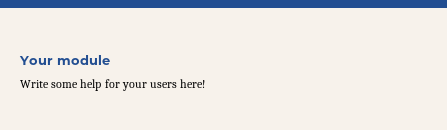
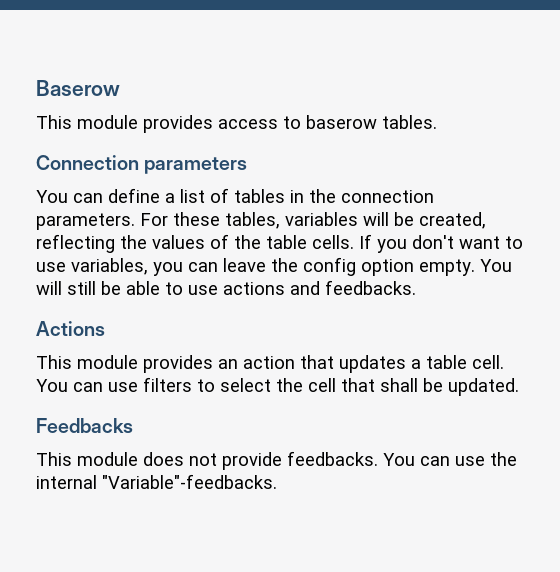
- Your module
- Write some help for your users here!
+ Baserow
+ This module provides access to baserow tables.
+ Connection parameters
+ You can define a list of tables in the connection parameters. For these tables, variables will be created, reflecting the values of the table cells. If you don't want to use variables, you can leave the config option empty. You will still be able to use actions and feedbacks.
+ Actions
+ This module provides an action that updates a table cell. You can use filters to select the cell that shall be updated.
+ Feedbacks
+ This module does not provide feedbacks. You can use the internal "Variable"-feedbacks.

